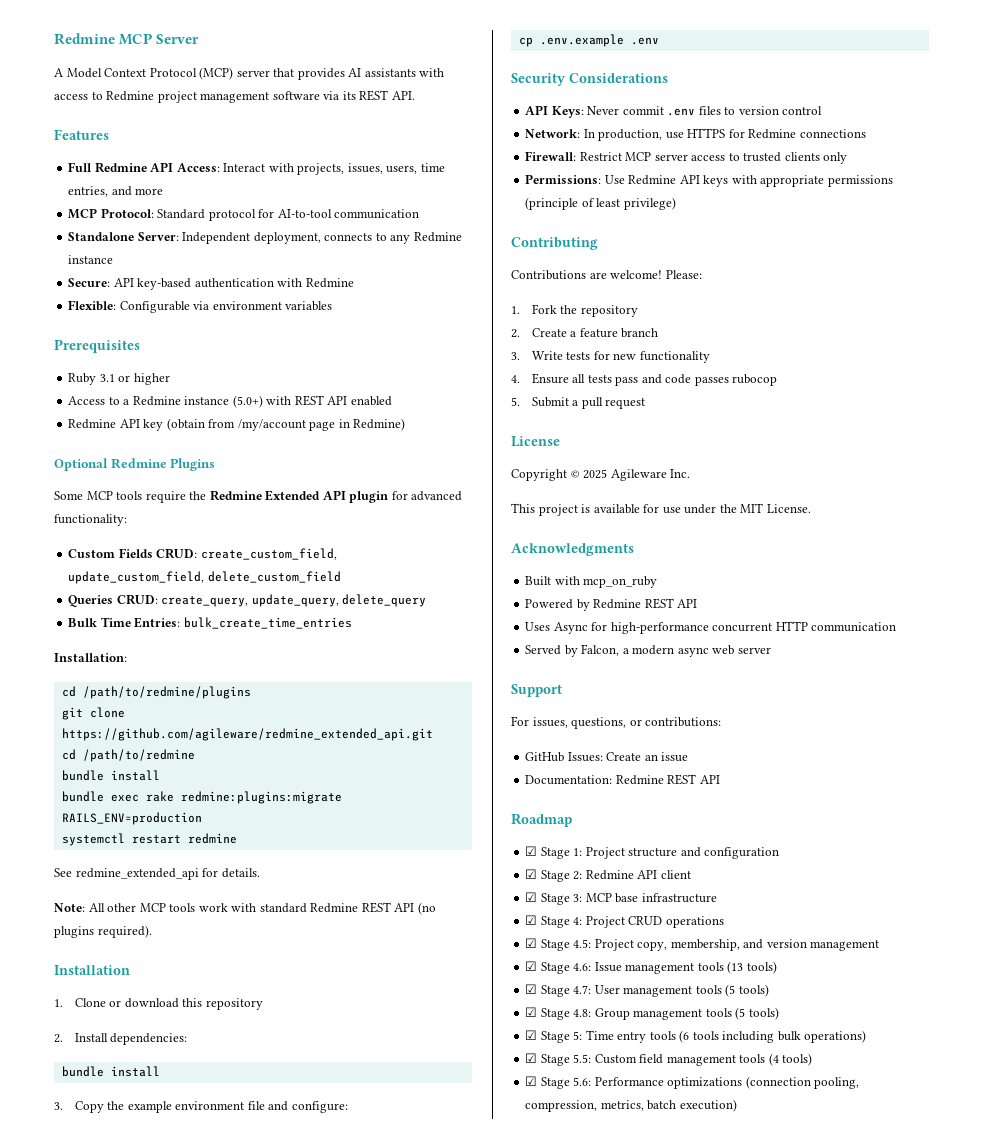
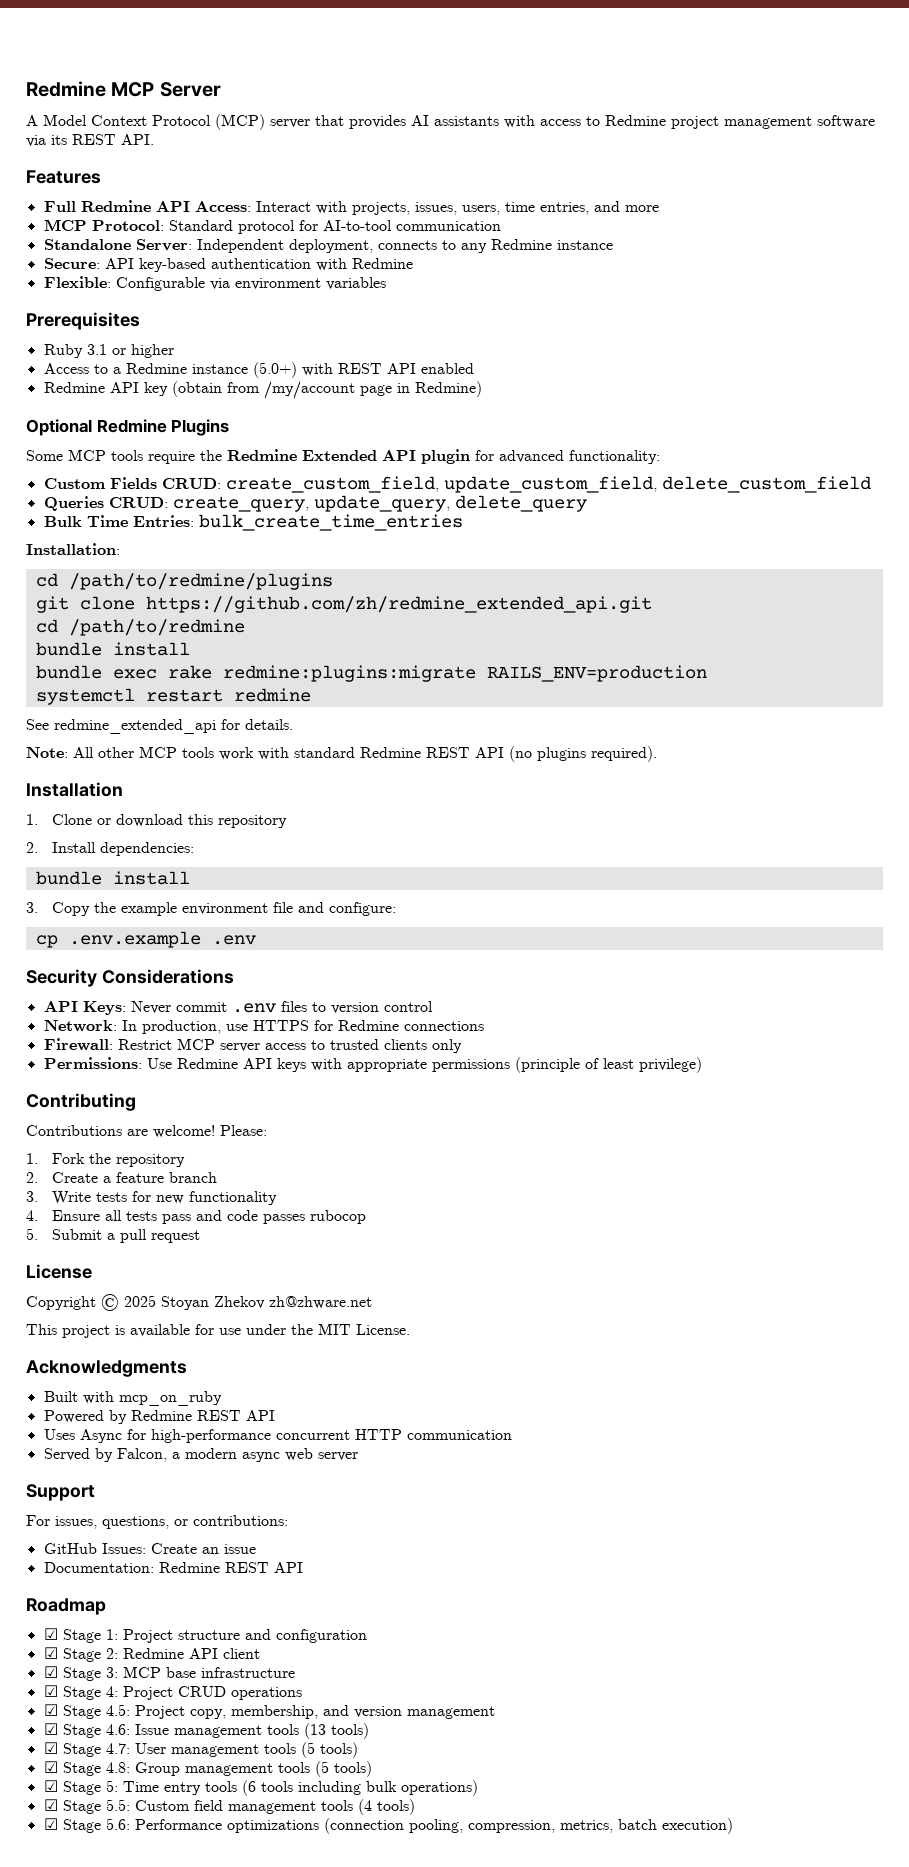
- git clone https://github.com/agileware/redmine_extended_api.git
+ git clone https://github.com/zh/redmine_extended_api.git
- Copyright © 2025 Agileware Inc.
+ Copyright © 2025 Stoyan Zhekov zh@zhware.net

